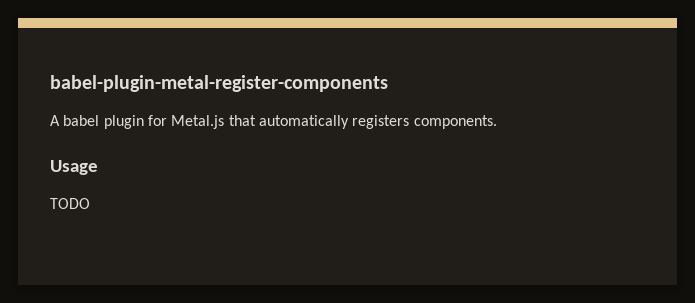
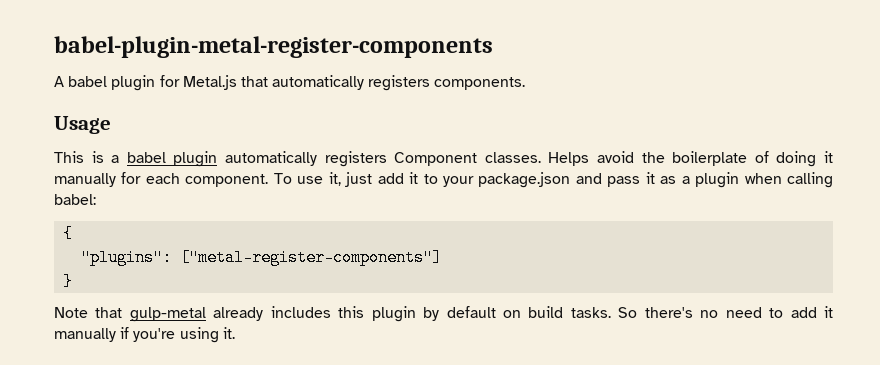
- TODO
+ This is a babel plugin automatically registers Component classes. Helps avoid the boilerplate of doing it manually for each component. To use it, just add it to your package.json and pass it as a plugin when calling babel:
+ {
+ "plugins": ["metal-register-components"]
+ }
+ Note that gulp-metal already includes this plugin by default on build tasks. So there's no need to add it manually if you're using it.

